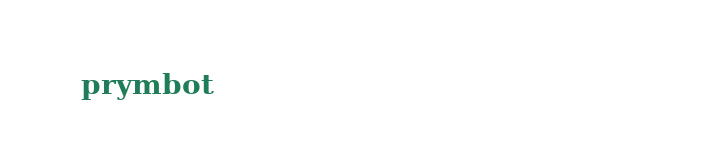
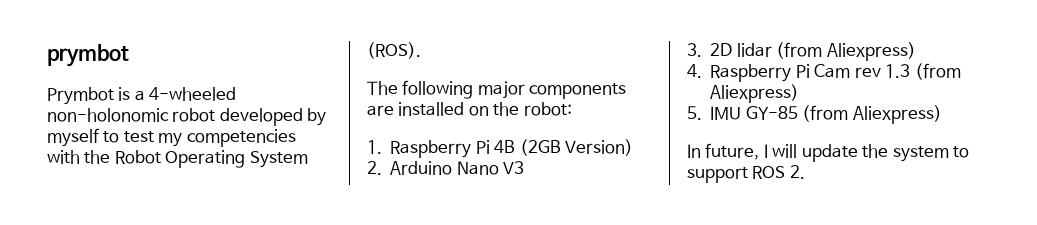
+ Prymbot is a 4-wheeled non-holonomic robot developed by myself to test my competencies with the Robot Operating System (ROS).
+ The following major components are installed on the robot:
+ 1. Raspberry Pi 4B (2GB Version)
+ 2. Arduino Nano V3
+ 3. 2D lidar (from Aliexpress)
+ 4. Raspberry Pi Cam rev 1.3 (from Aliexpress)
+ 5. IMU GY-85 (from Aliexpress)
+ In future, I will update the system to support ROS 2.

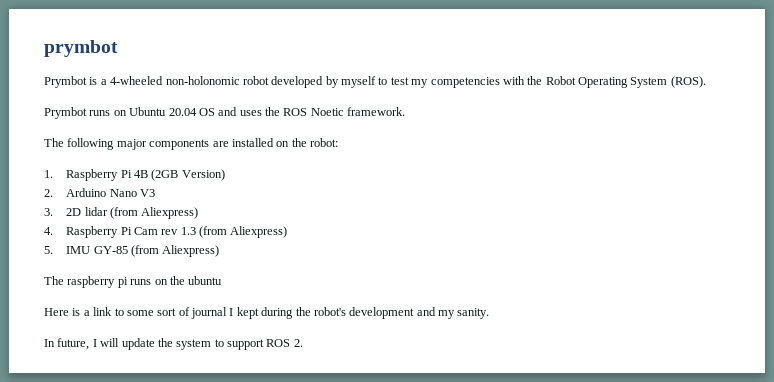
+ Prymbot runs on Ubuntu 20.04 OS and uses the ROS Noetic framework.
+ The raspberry pi runs on the ubuntu
+ Here is a link to some sort of journal I kept during the robot's development and my sanity.

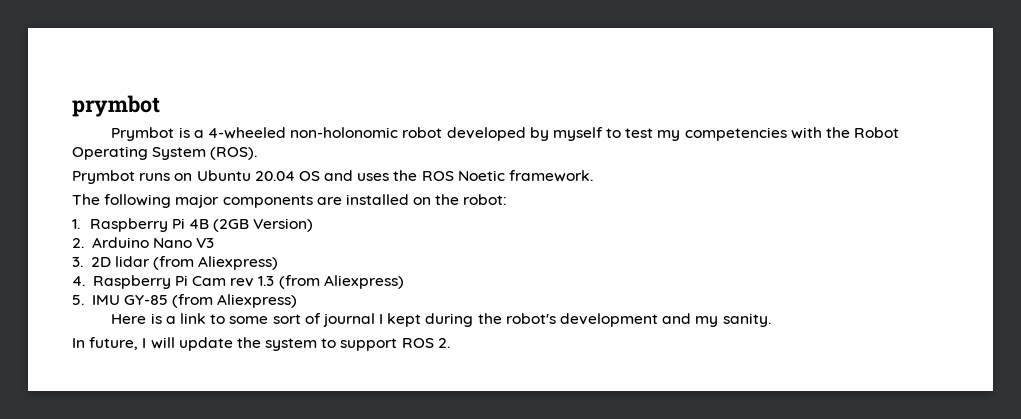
- The raspberry pi runs on the ubuntu

